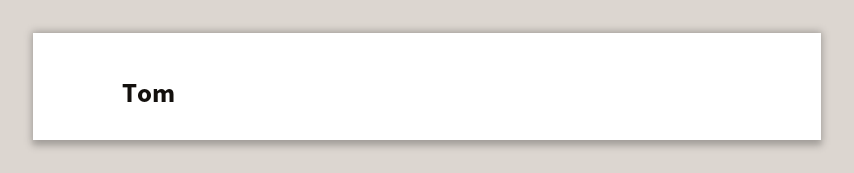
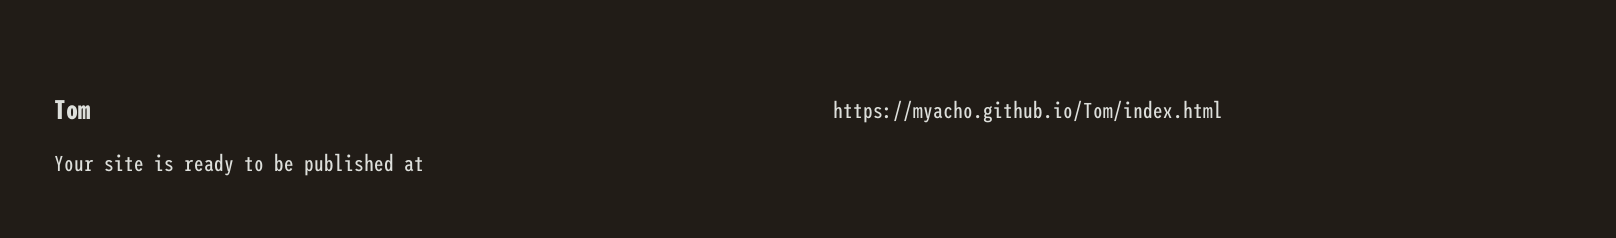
+ Your site is ready to be published at https://myacho.github.io/Tom/index.html

